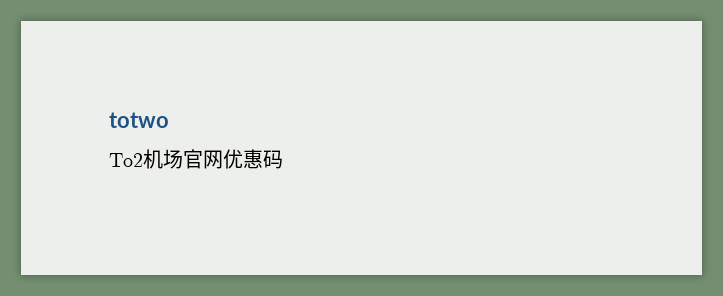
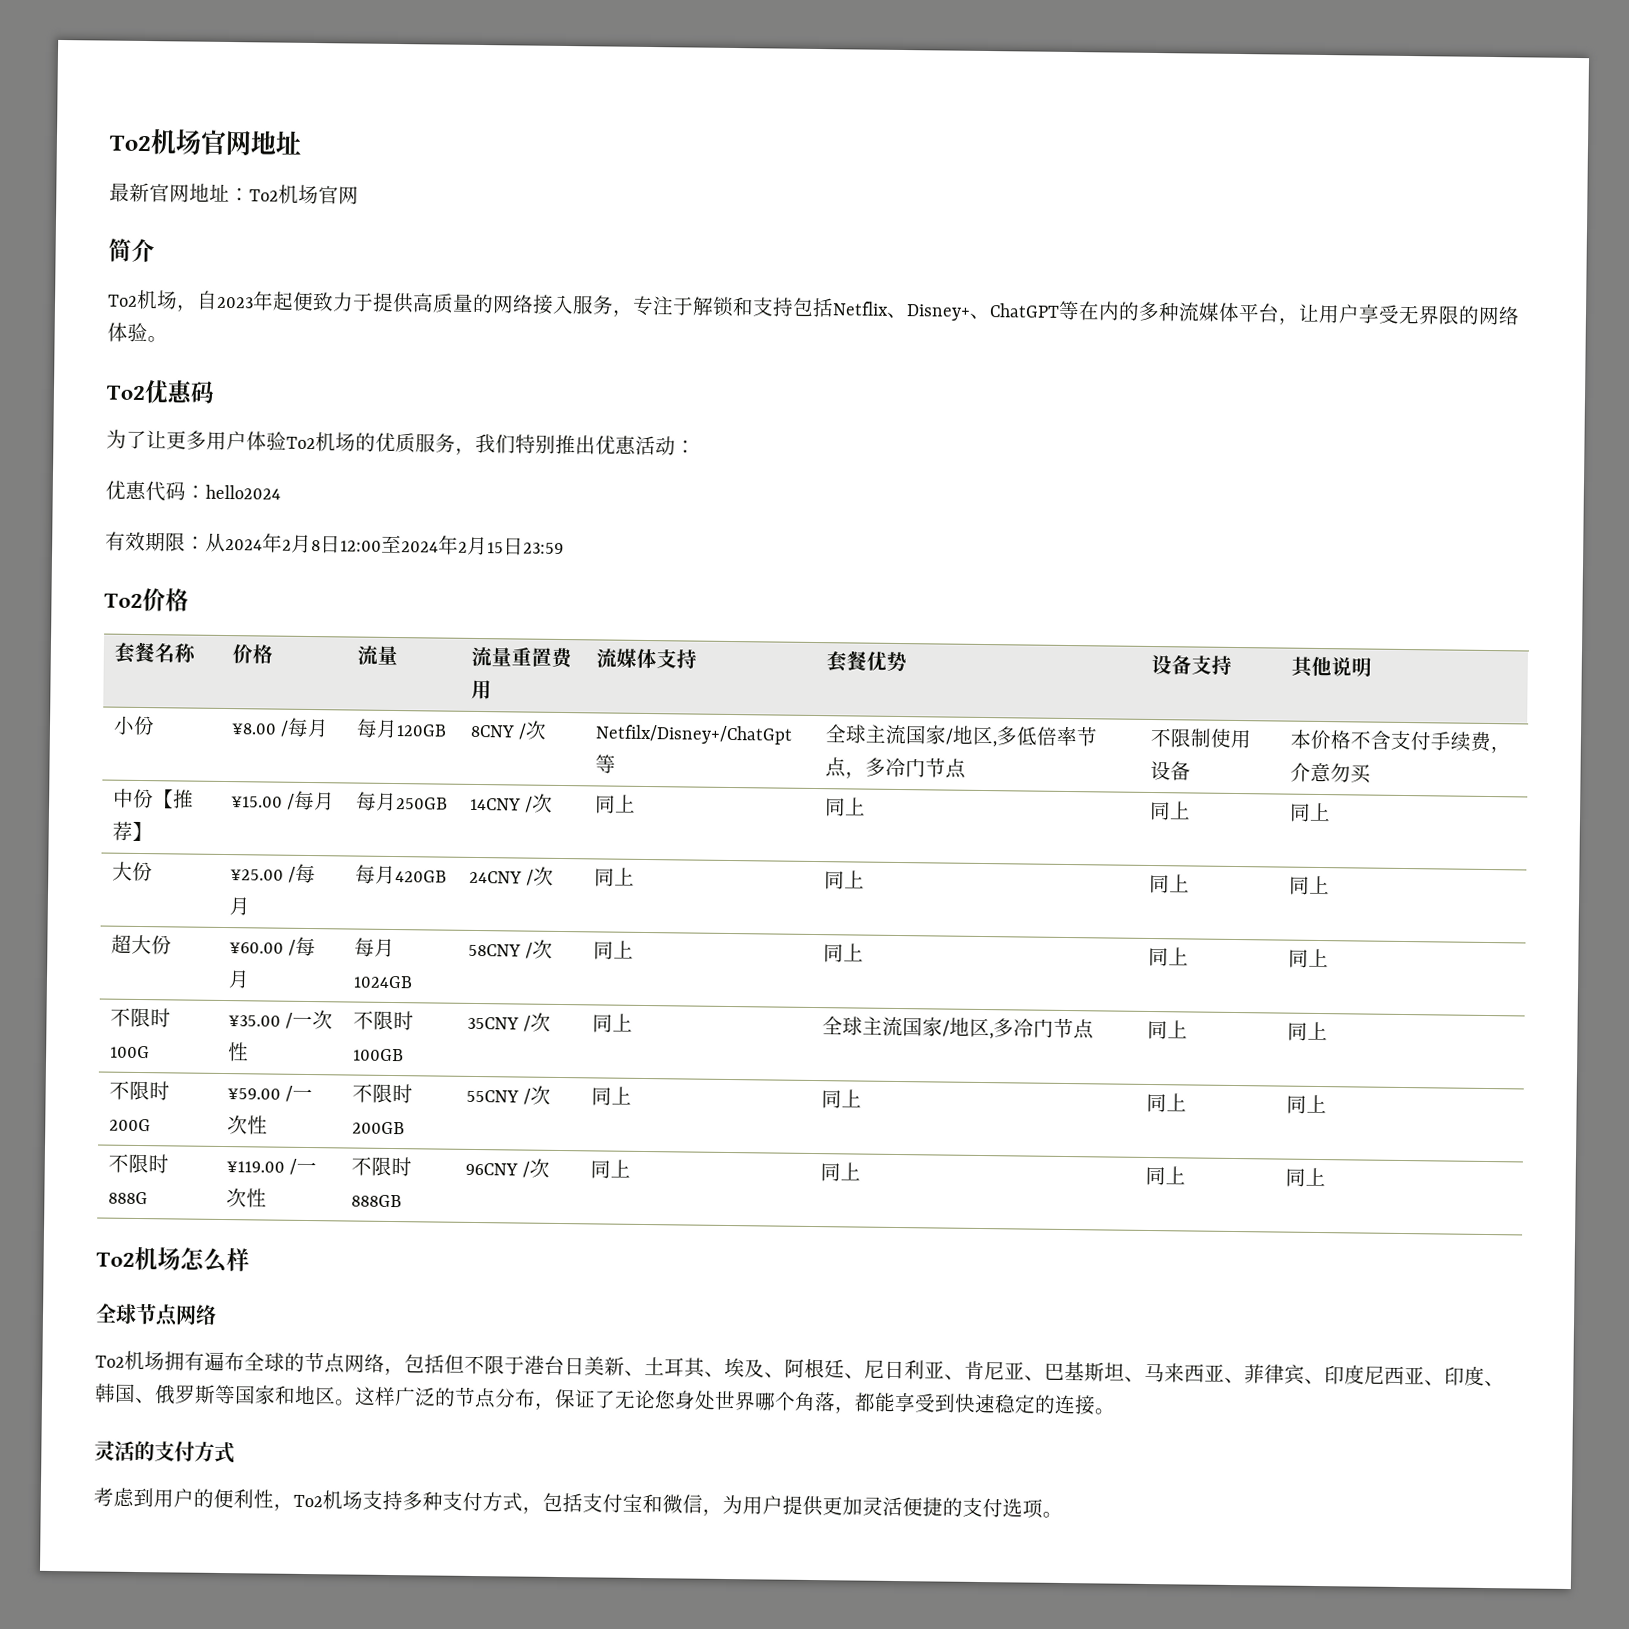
- totwo
- To2机场官网优惠码
+ To2机场官网地址
+ 最新官网地址：To2机场官网
+ 简介
+ To2机场，自2023年起便致力于提供高质量的网络接入服务，专注于解锁和支持包括Netflix、Disney+、ChatGPT等在内的多种流媒体平台，让用户享受无界限的网络体验。
+ To2优惠码
+ 为了让更多用户体验To2机场的优质服务，我们特别推出优惠活动：
+ 优惠代码：hello2024
+ 有效期限：从2024年2月8日12:00至2024年2月15日23:59
+ To2价格
+ 套餐名称 | 价格 | 流量 | 流量重置费用 | 流媒体支持 | 套餐优势 | 设备支持 | 其他说明
+ 小份 | ¥8.00 /每月 | 每月120GB | 8CNY /次 | Netfilx/Disney+/ChatGpt等 | 全球主流国家/地区,多低倍率节点，多冷门节点 | 不限制使用设备 | 本价格不含支付手续费，介意勿买
+ 中份【推荐】 | ¥15.00 /每月 | 每月250GB | 14CNY /次 | 同上 | 同上 | 同上 | 同上
+ 大份 | ¥25.00 /每月 | 每月420GB | 24CNY /次 | 同上 | 同上 | 同上 | 同上
+ 超大份 | ¥60.00 /每月 | 每月1024GB | 58CNY /次 | 同上 | 同上 | 同上 | 同上
+ 不限时100G | ¥35.00 /一次性 | 不限时100GB | 35CNY /次 | 同上 | 全球主流国家/地区,多冷门节点 | 同上 | 同上
+ 不限时200G | ¥59.00 /一次性 | 不限时200GB | 55CNY /次 | 同上 | 同上 | 同上 | 同上
+ 不限时888G | ¥119.00 /一次性 | 不限时888GB | 96CNY /次 | 同上 | 同上 | 同上 | 同上
+ To2机场怎么样
+ 全球节点网络
+ To2机场拥有遍布全球的节点网络，包括但不限于港台日美新、土耳其、埃及、阿根廷、尼日利亚、肯尼亚、巴基斯坦、马来西亚、菲律宾、印度尼西亚、印度、韩国、俄罗斯等国家和地区。这样广泛的节点分布，保证了无论您身处世界哪个角落，都能享受到快速稳定的连接。
+ 灵活的支付方式
+ 考虑到用户的便利性，To2机场支持多种支付方式，包括支付宝和微信，为用户提供更加灵活便捷的支付选项。

